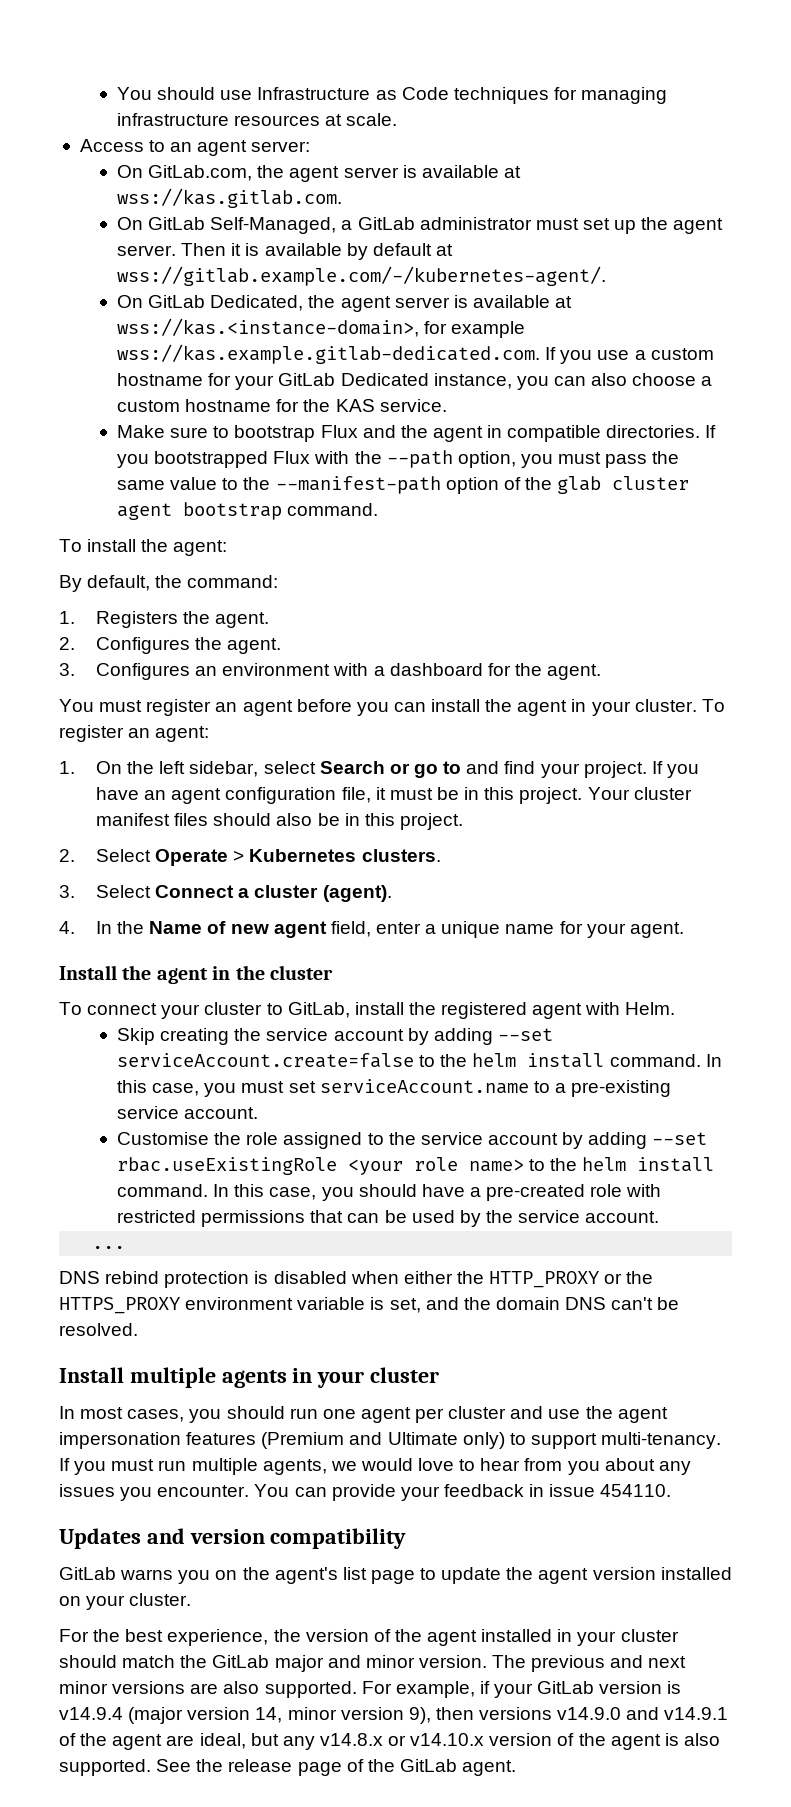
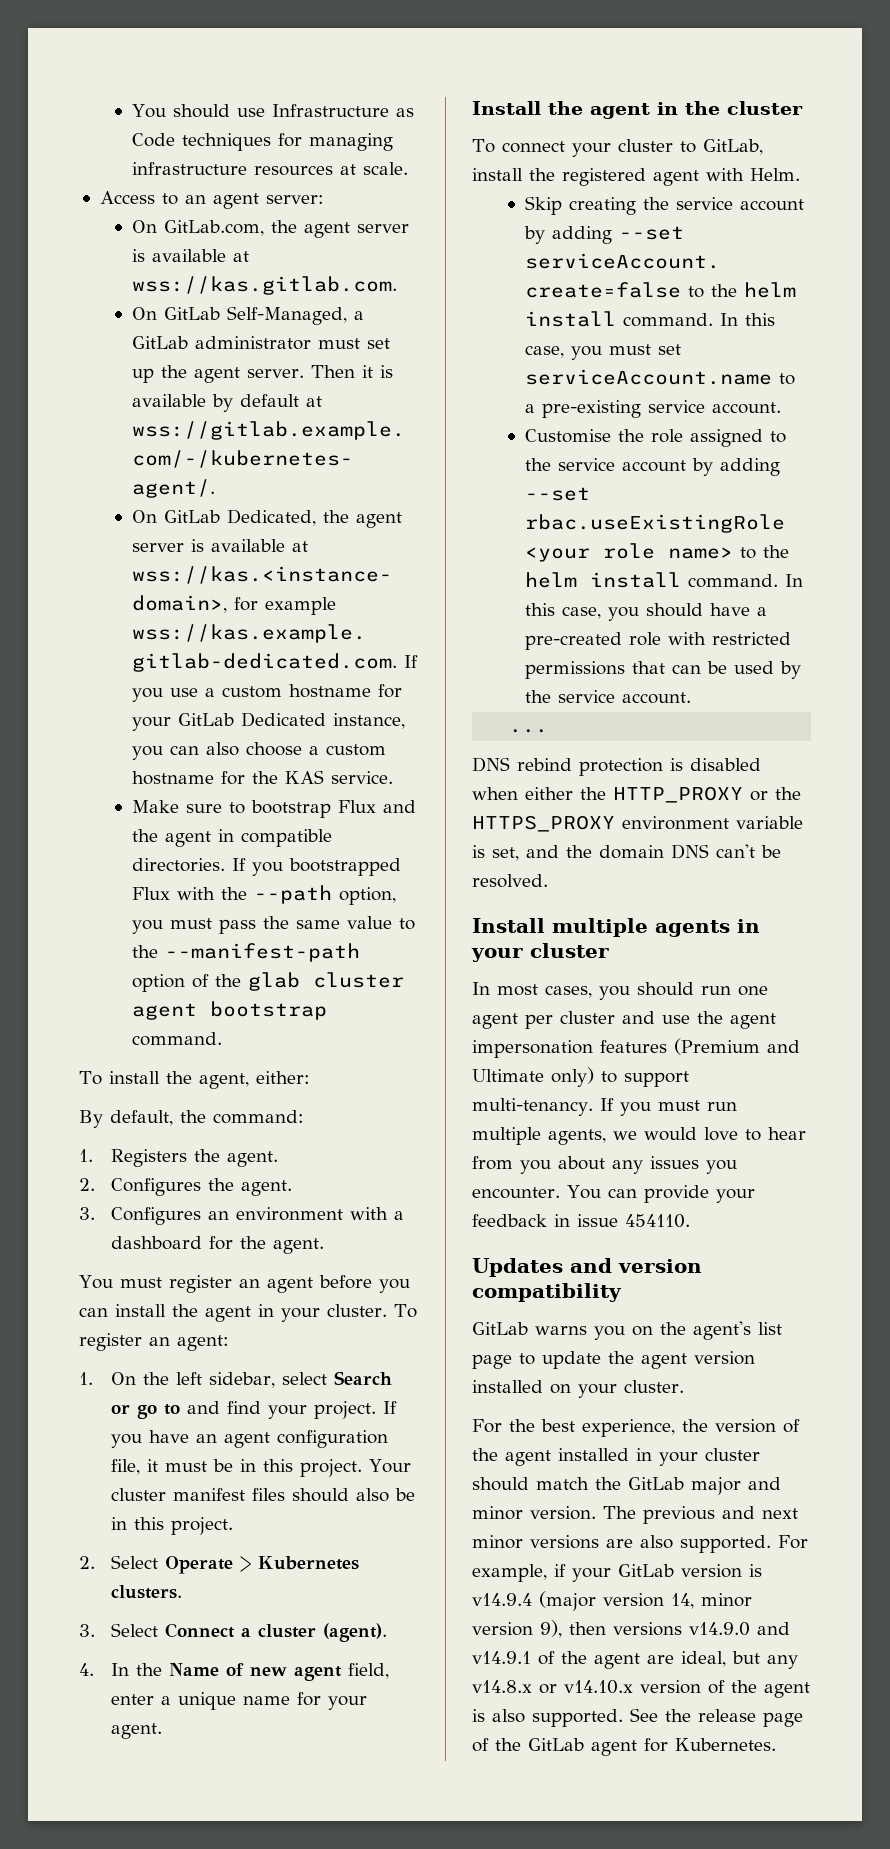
- To install the agent:
+ To install the agent, either:
- See the release page of the GitLab agent.
+ See the release page of the GitLab agent for Kubernetes.

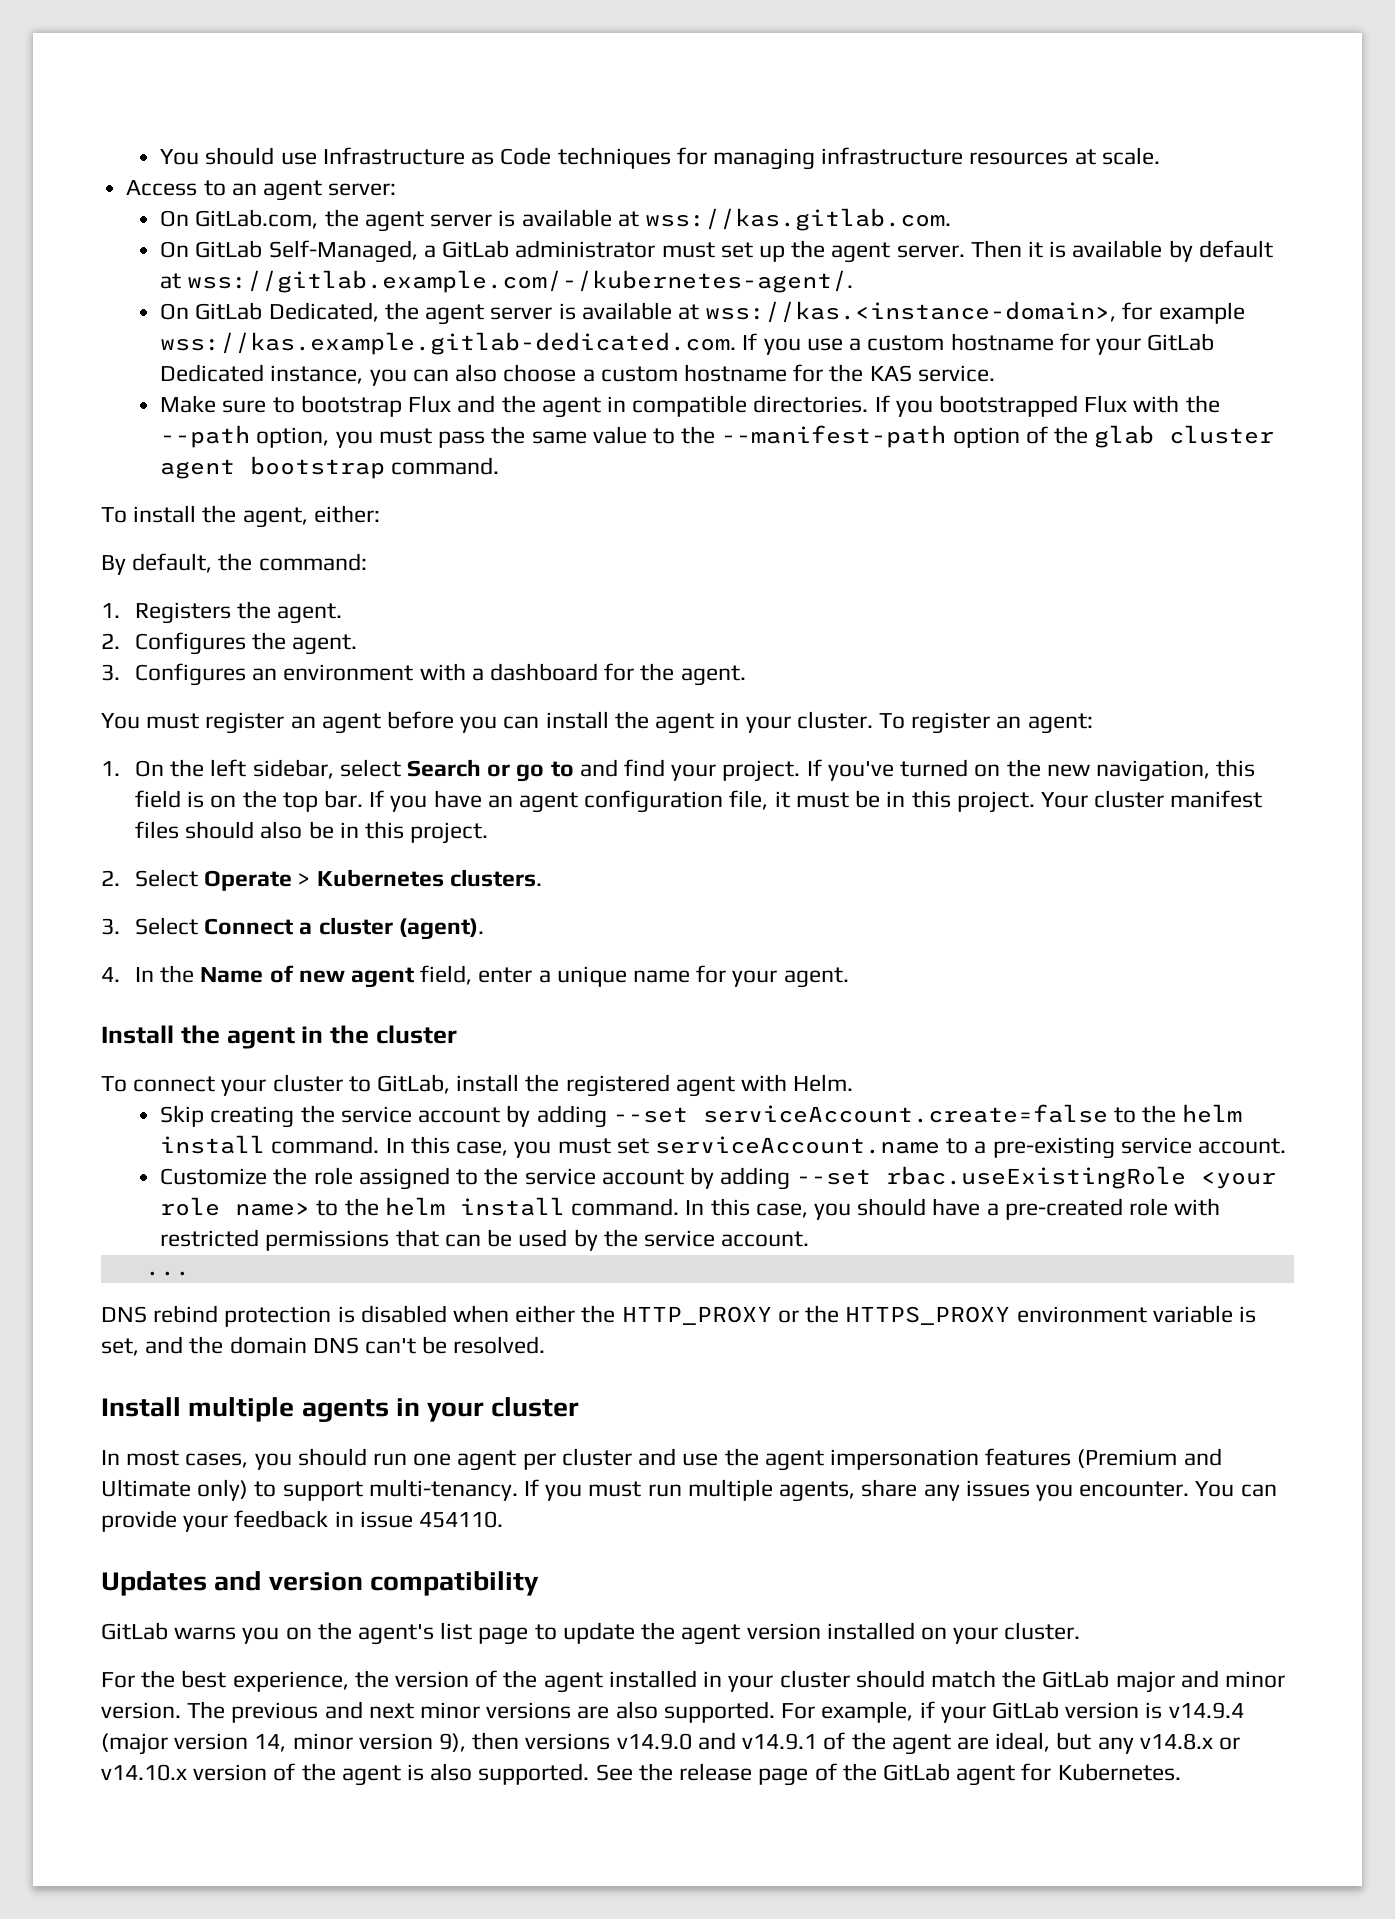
- If you have an agent configuration file, it must be in this project.
+ If you've turned on the new navigation, this field is on the top bar. If you have an agent configuration file, it must be in this project.
- Customise the role assigned to the service account by adding --set rbac.useExistingRole <your role name> to the helm install command.
+ Customize the role assigned to the service account by adding --set rbac.useExistingRole <your role name> to the helm install command.
- If you must run multiple agents, we would love to hear from you about any issues you encounter.
+ If you must run multiple agents, share any issues you encounter.

